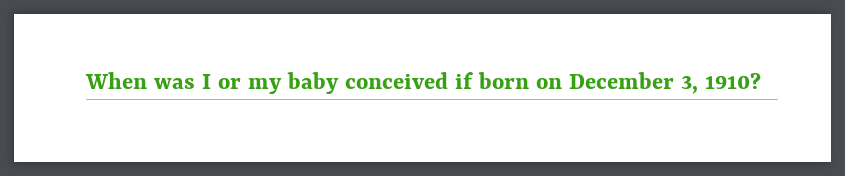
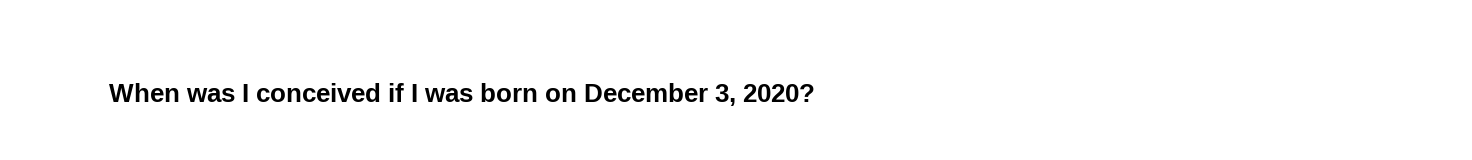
- When was I or my baby conceived if born on December 3, 1910?
+ When was I conceived if I was born on December 3, 2020?

